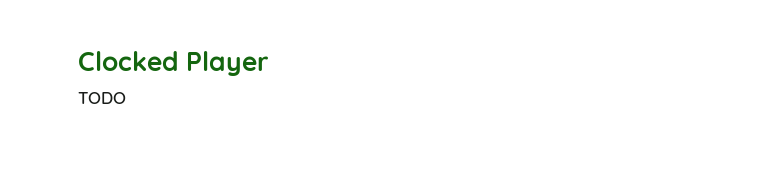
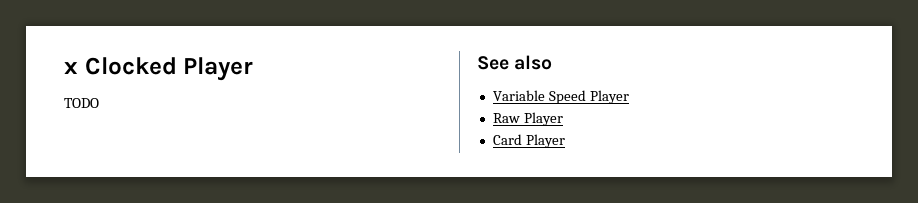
- Clocked Player
+ x Clocked Player
+ See also
+ Variable Speed Player
+ Raw Player
+ Card Player

